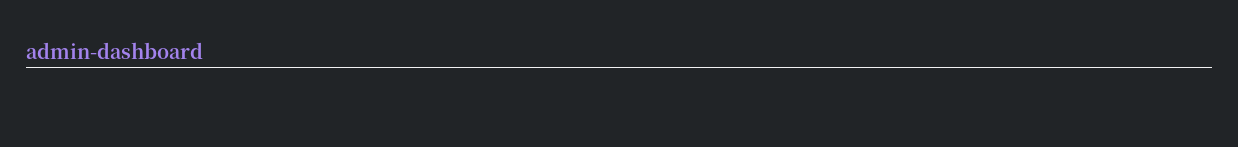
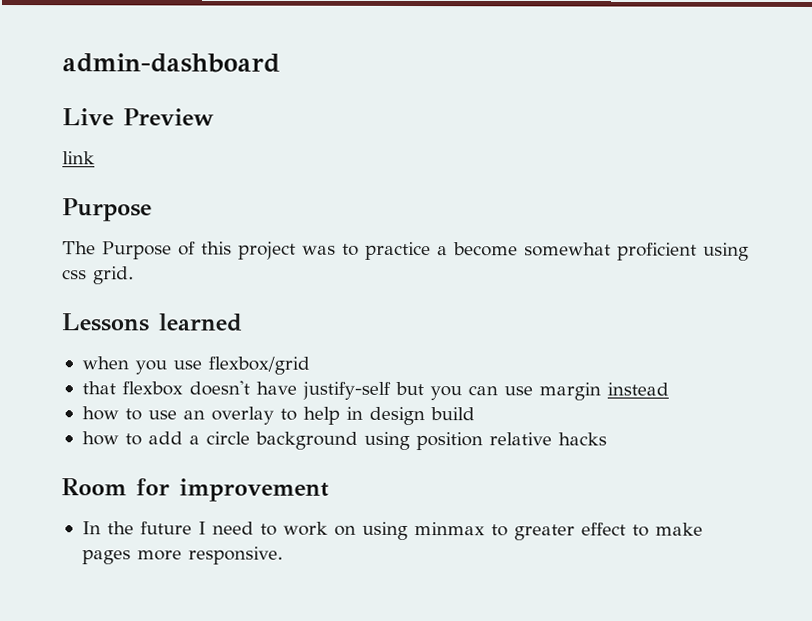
+ Live Preview
+ link
+ Purpose
+ The Purpose of this project was to practice a become somewhat proficient using css grid.
+ Lessons learned
+ when you use flexbox/grid
+ that flexbox doesn't have justify-self but you can use margin instead
+ how to use an overlay to help in design build
+ how to add a circle background using position relative hacks
+ Room for improvement
+ In the future I need to work on using minmax to greater effect to make pages more responsive.

